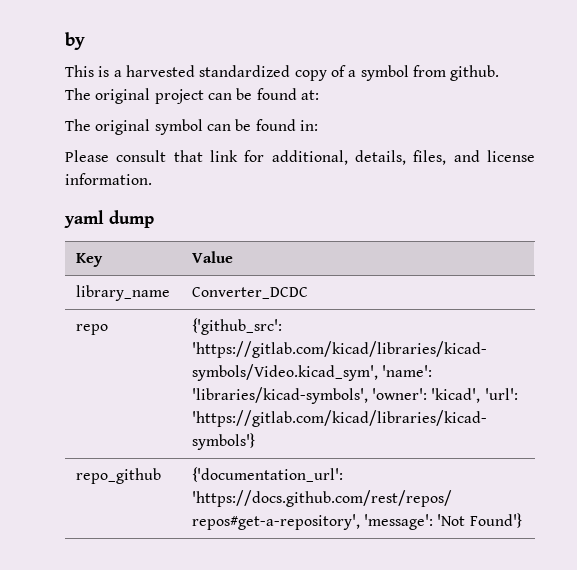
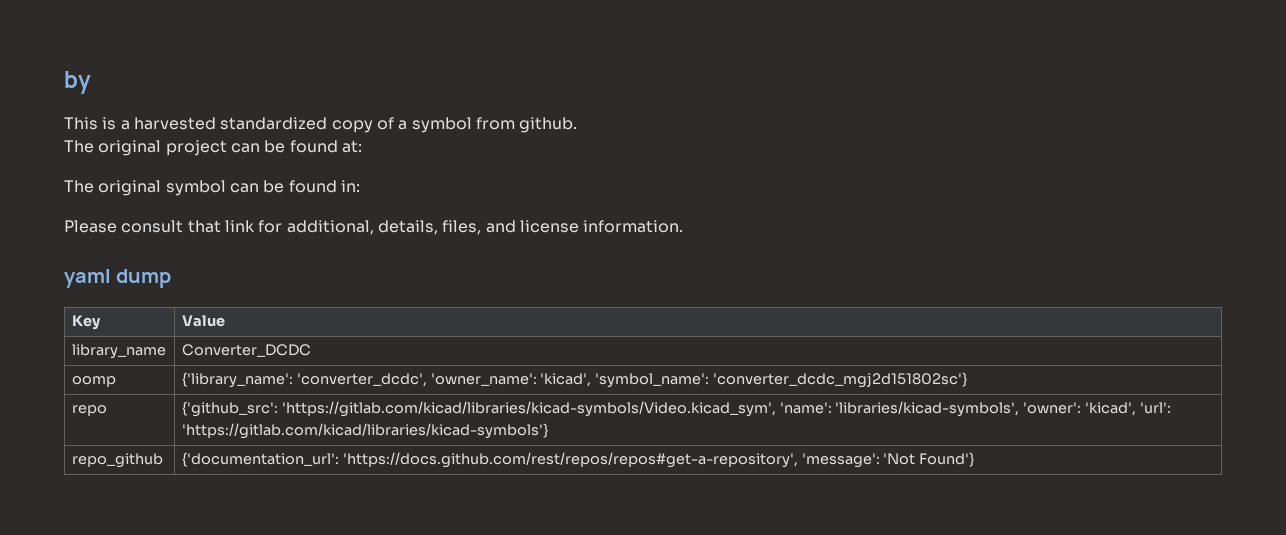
+ oomp | {'library_name': 'converter_dcdc', 'owner_name': 'kicad', 'symbol_name': 'converter_dcdc_mgj2d151802sc'}

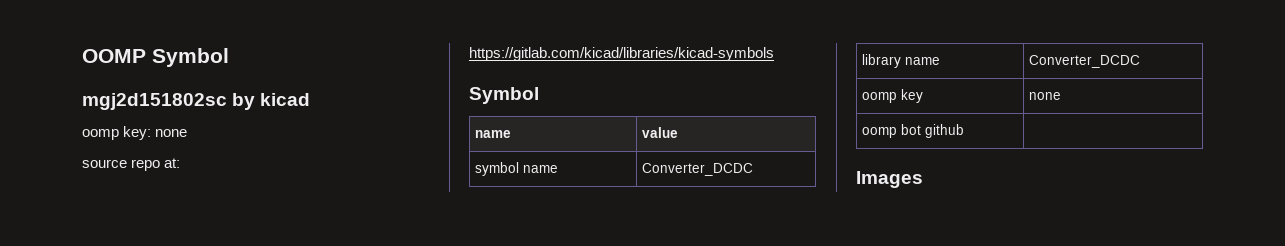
- by
- This is a harvested standardized copy of a symbol from github.
- The original project can be found at:
- The original symbol can be found in:
- Please consult that link for additional, details, files, and license information.
- yaml dump
- Key | Value
- library_name | Converter_DCDC
- oomp | {'library_name': 'converter_dcdc', 'owner_name': 'kicad', 'symbol_name': 'converter_dcdc_mgj2d151802sc'}
- repo | {'github_src': 'https://gitlab.com/kicad/libraries/kicad-symbols/Video.kicad_sym', 'name': 'libraries/kicad-symbols', 'owner': 'kicad', 'url': 'https://gitlab.com/kicad/libraries/kicad-symbols'}
- repo_github | {'documentation_url': 'https://docs.github.com/rest/repos/repos#get-a-repository', 'message': 'Not Found'}
+ OOMP Symbol
+ mgj2d151802sc by kicad
+ oomp key: none
+ source repo at: https://gitlab.com/kicad/libraries/kicad-symbols
+ Symbol
+ name | value
+ symbol name | Converter_DCDC
+ library name | Converter_DCDC
+ oomp key | none
+ oomp bot github |
+ Images

